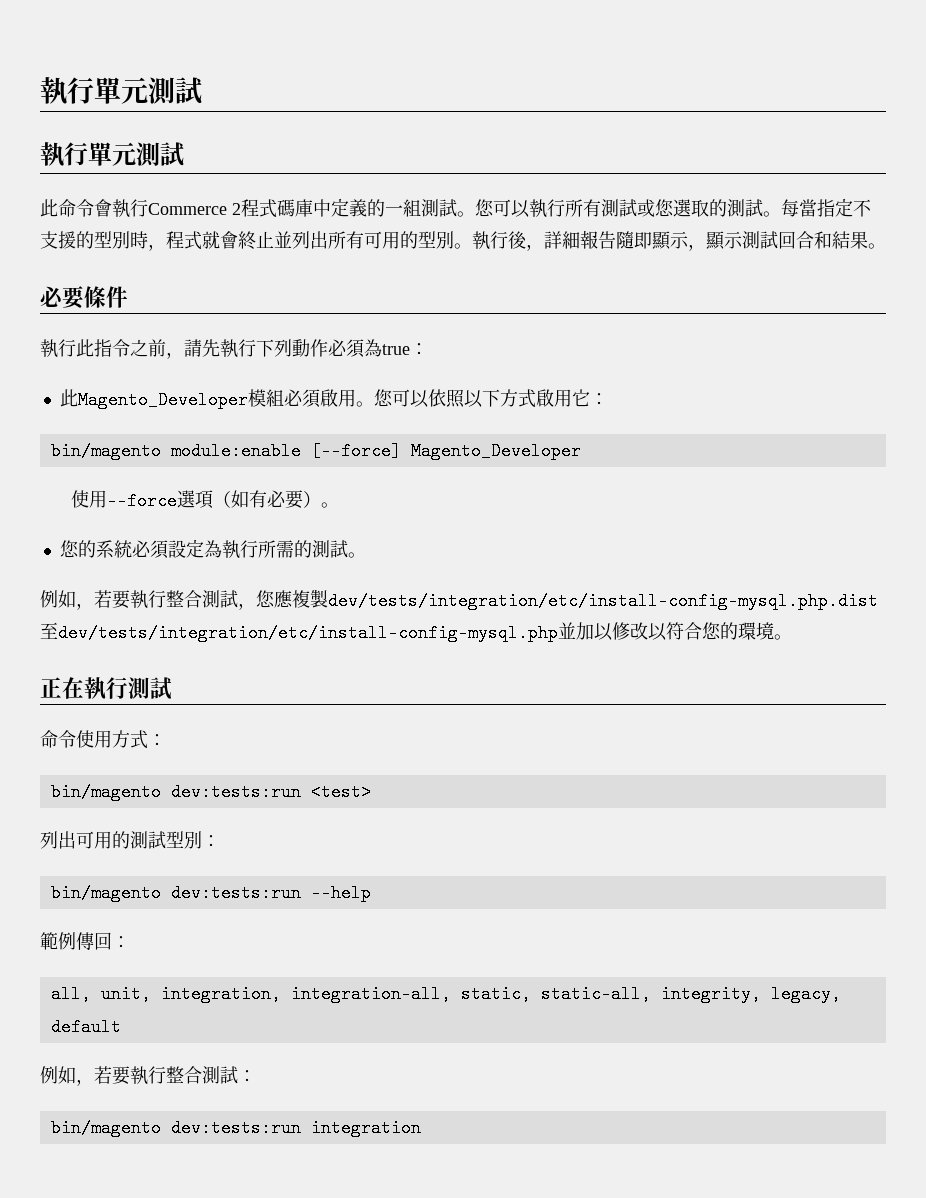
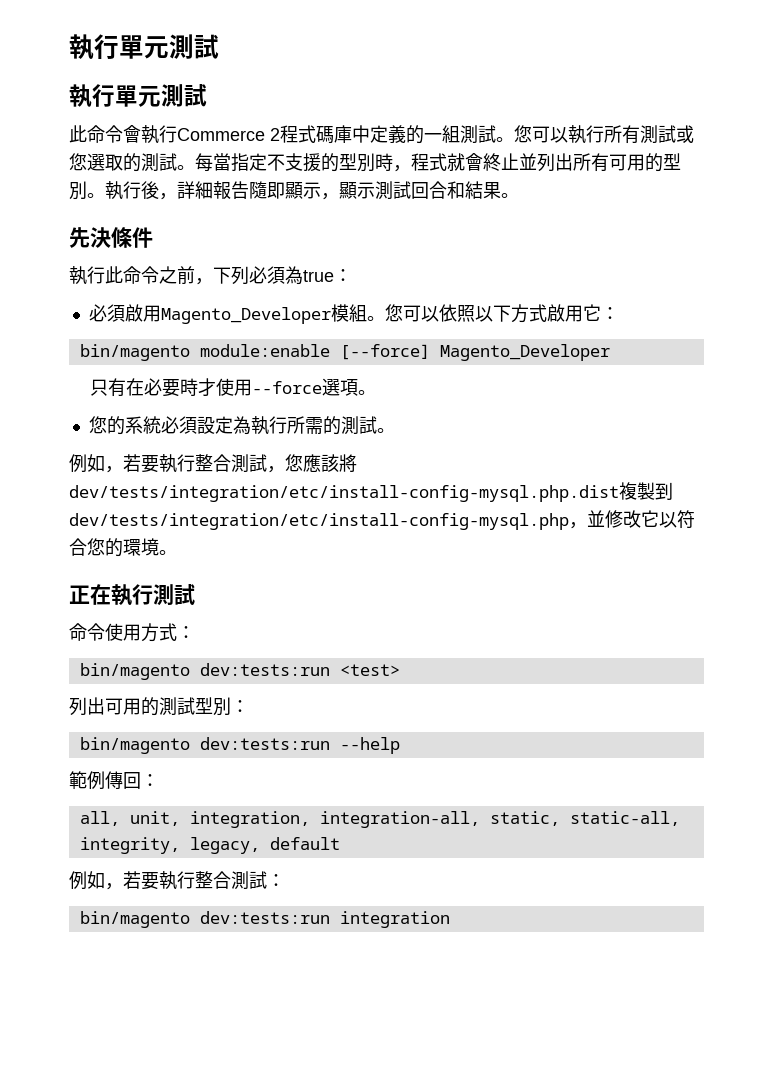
- 必要條件
+ 先決條件
- 執行此指令之前，請先執行下列動作必須為true：
+ 執行此命令之前，下列必須為true：
- 此Magento_Developer模組必須啟用。
+ 必須啟用Magento_Developer模組。
- 使用--force選項（如有必要）。
+ 只有在必要時才使用--force選項。
- 例如，若要執行整合測試，您應複製dev/tests/integration/etc/install-config-mysql.php.dist至dev/tests/integration/etc/install-config-mysql.php並加以修改以符合您的環境。
+ 例如，若要執行整合測試，您應該將dev/tests/integration/etc/install-config-mysql.php.dist複製到dev/tests/integration/etc/install-config-mysql.php，並修改它以符合您的環境。

